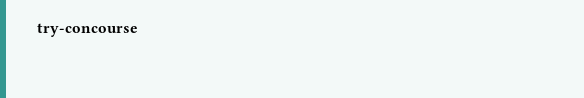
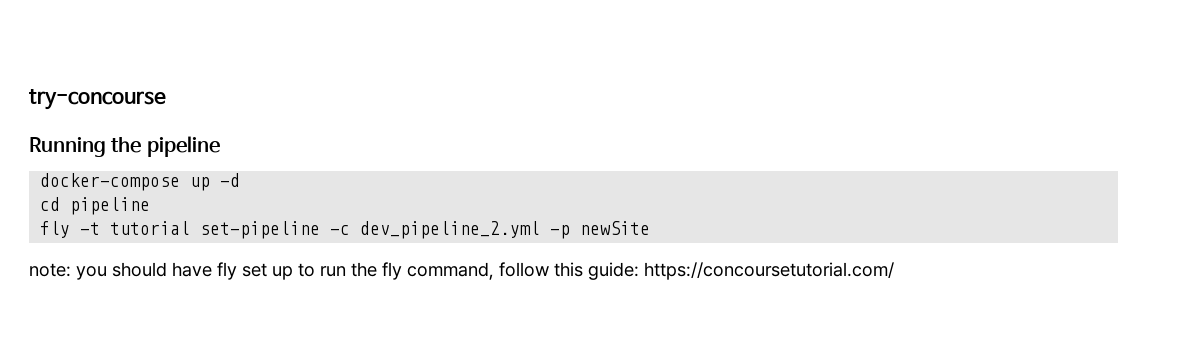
+ Running the pipeline
+ docker-compose up -d
+ cd pipeline
+ fly -t tutorial set-pipeline -c dev_pipeline_2.yml -p newSite
+ note: you should have fly set up to run the fly command, follow this guide: https://concoursetutorial.com/

